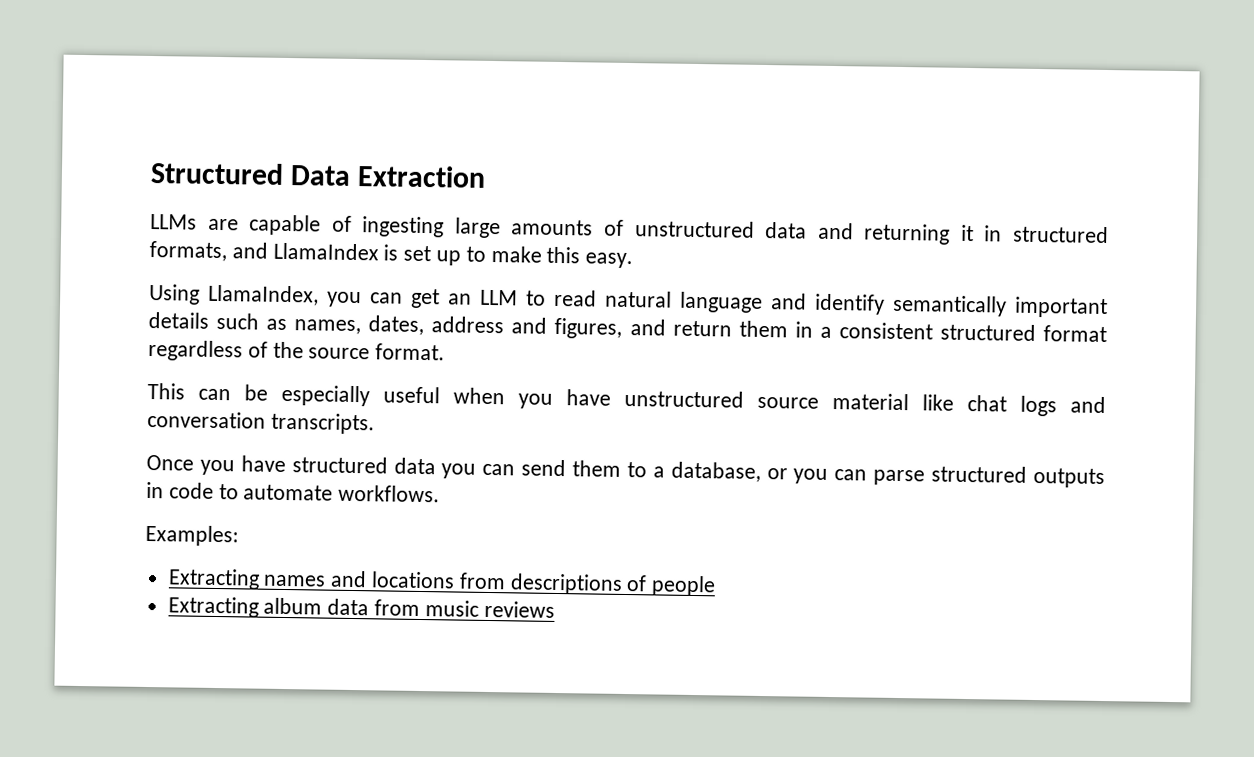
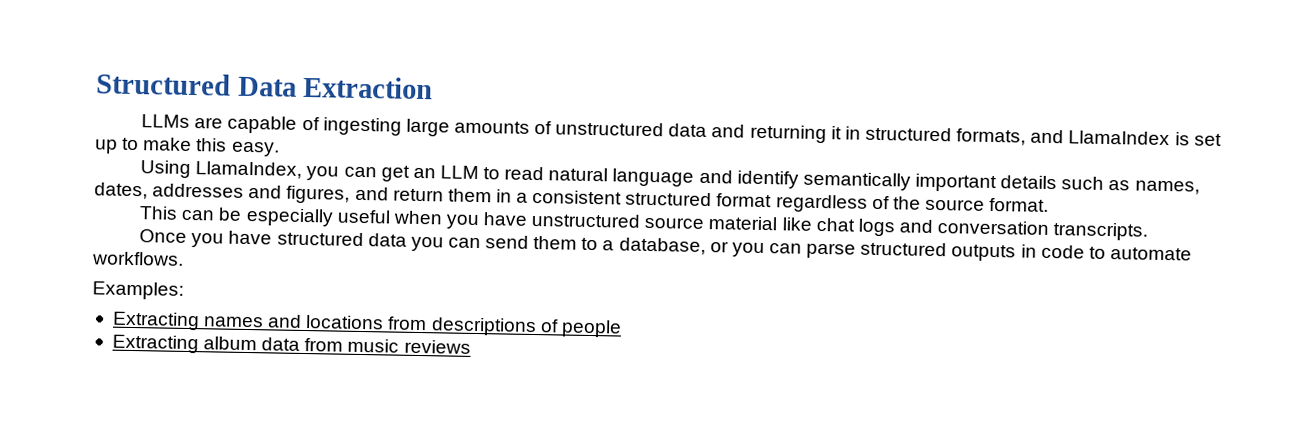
- Using LlamaIndex, you can get an LLM to read natural language and identify semantically important details such as names, dates, address and figures, and return them in a consistent structured format regardless of the source format.
+ Using LlamaIndex, you can get an LLM to read natural language and identify semantically important details such as names, dates, addresses and figures, and return them in a consistent structured format regardless of the source format.

